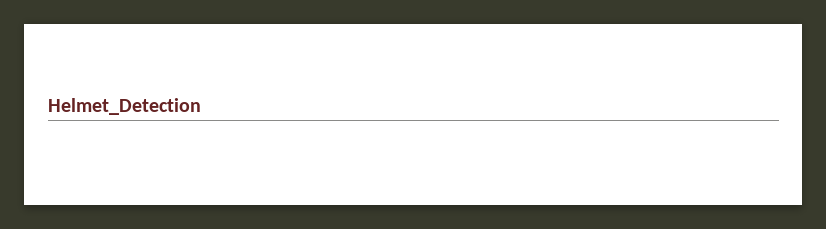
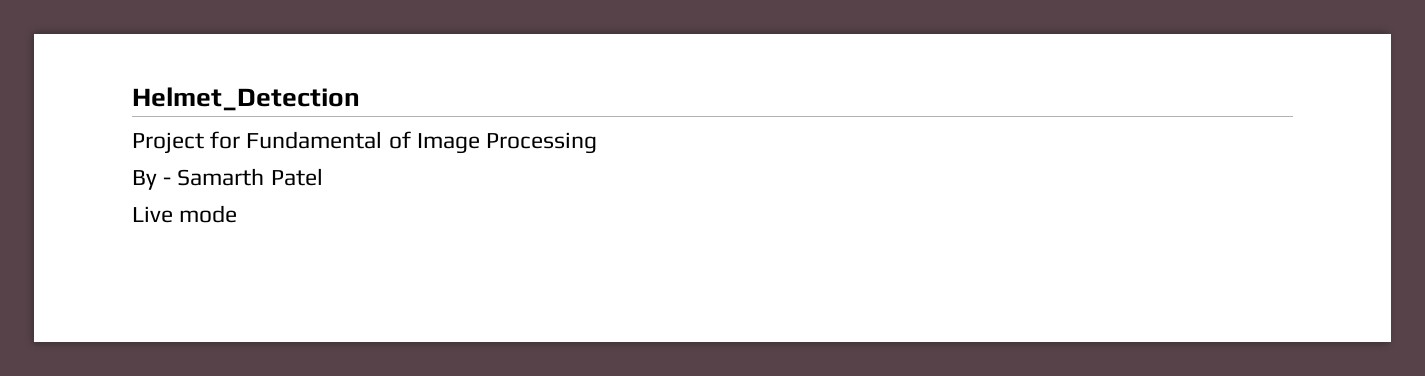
+ Project for Fundamental of Image Processing
+ By - Samarth Patel
+ Live mode

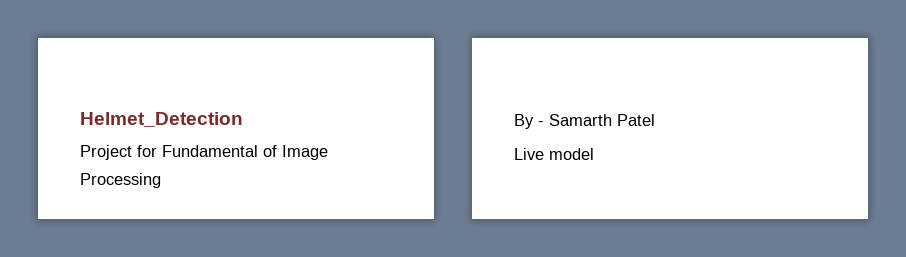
- Live mode
+ Live model

